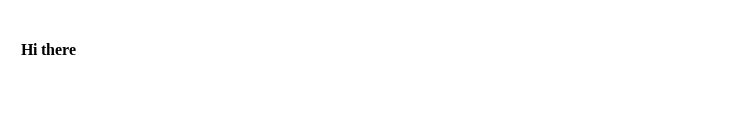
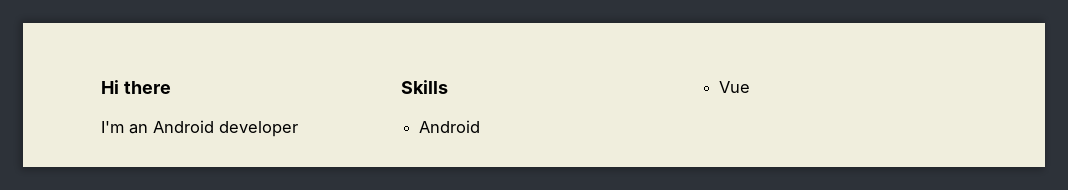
+ I'm an Android developer
+ Skills
+ Android
+ Vue

